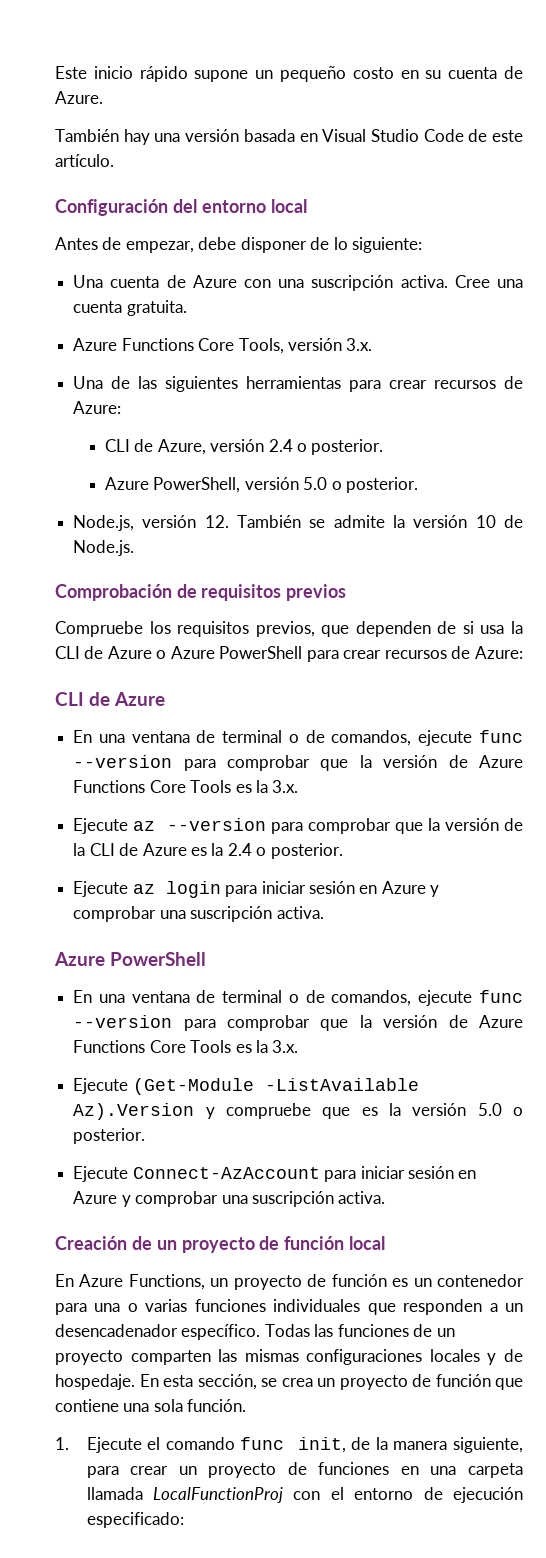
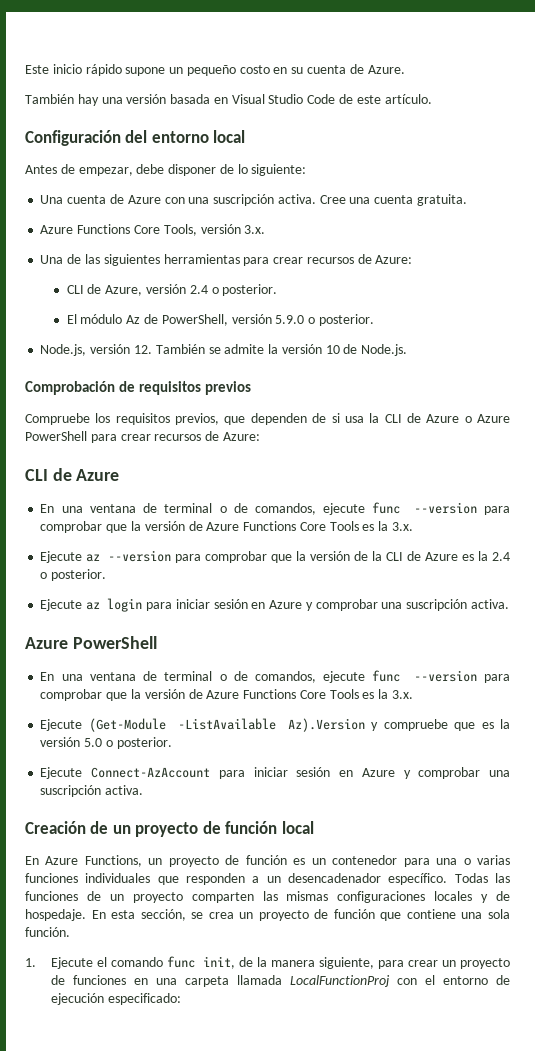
- Azure PowerShell, versión 5.0 o posterior.
+ El módulo Az de PowerShell, versión 5.9.0 o posterior.

